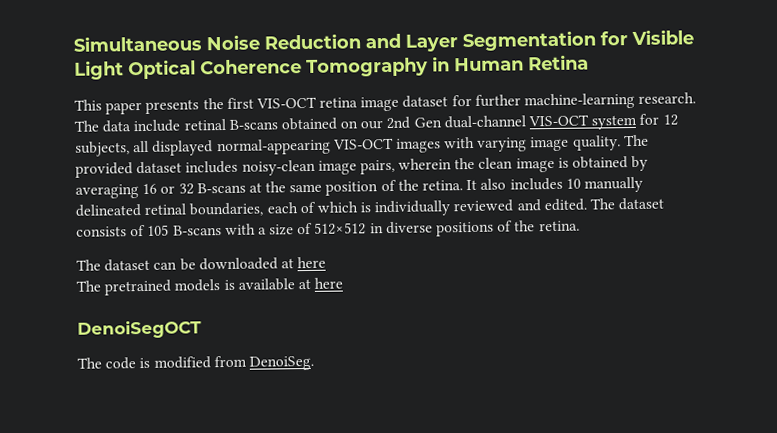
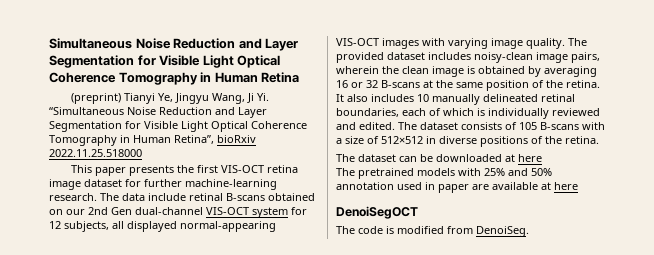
+ (preprint) Tianyi Ye, Jingyu Wang, Ji Yi. “Simultaneous Noise Reduction and Layer Segmentation for Visible Light Optical Coherence Tomography in Human Retina”, bioRxiv 2022.11.25.518000
- The pretrained models is available at here
+ The pretrained models with 25% and 50% annotation used in paper are available at here

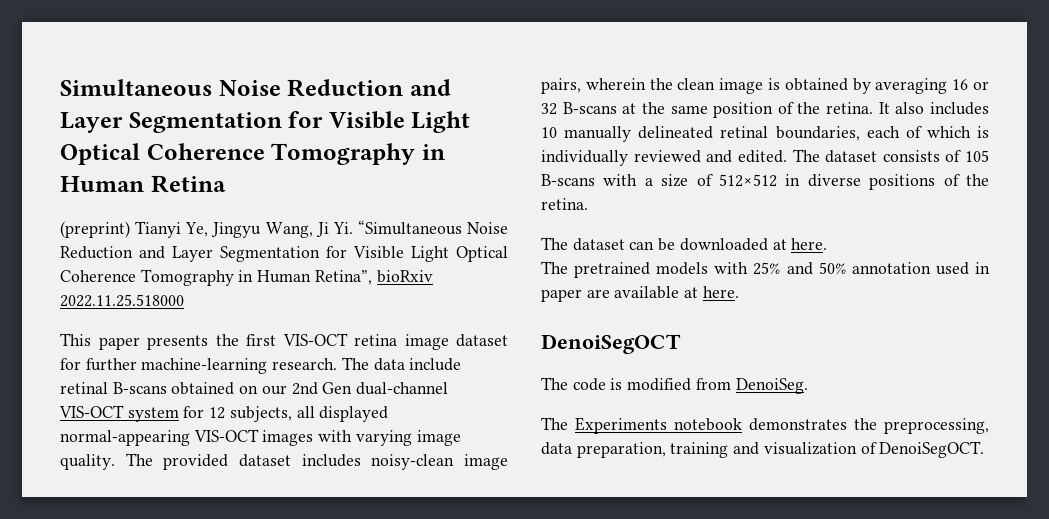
- The dataset can be downloaded at here
+ The dataset can be downloaded at here.
- The pretrained models with 25% and 50% annotation used in paper are available at here
+ The pretrained models with 25% and 50% annotation used in paper are available at here.
+ The Experiments notebook demonstrates the preprocessing, data preparation, training and visualization of DenoiSegOCT.

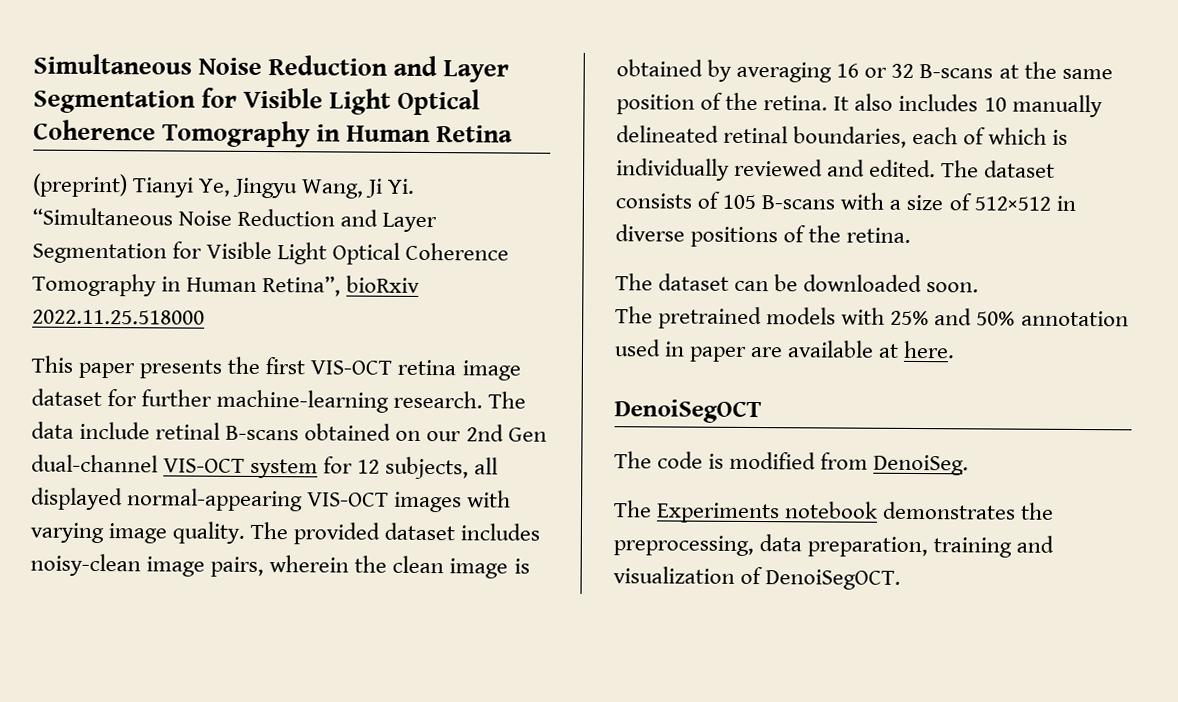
- The dataset can be downloaded at here.
+ The dataset can be downloaded soon.

